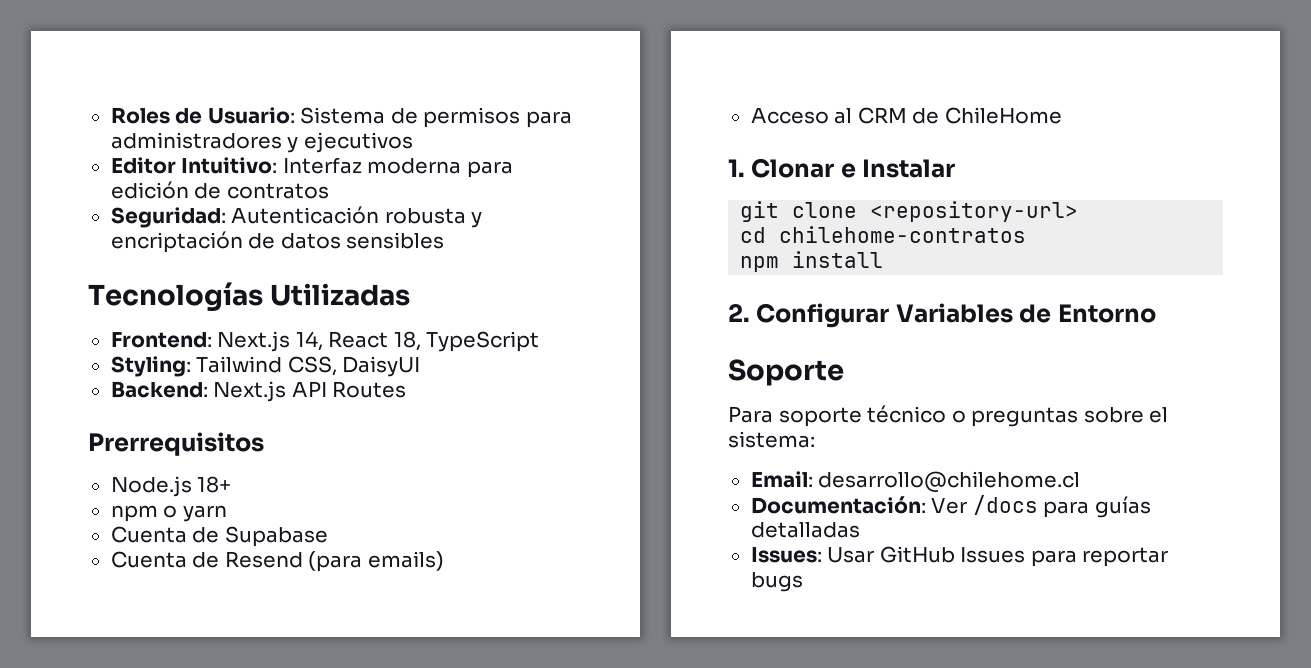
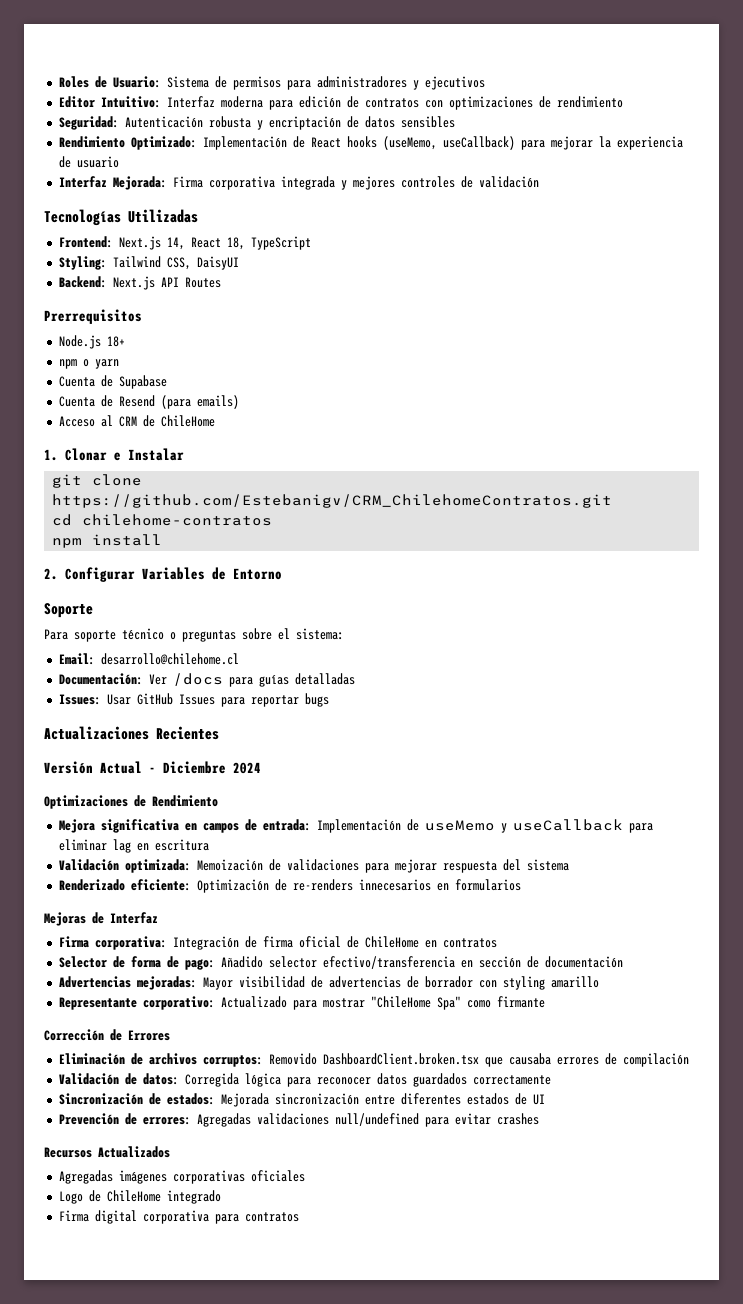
- Editor Intuitivo: Interfaz moderna para edición de contratos
+ Editor Intuitivo: Interfaz moderna para edición de contratos con optimizaciones de rendimiento
+ Rendimiento Optimizado: Implementación de React hooks (useMemo, useCallback) para mejorar la experiencia de usuario
+ Interfaz Mejorada: Firma corporativa integrada y mejores controles de validación
- git clone <repository-url>
+ git clone https://github.com/Estebanigv/CRM_ChilehomeContratos.git
+ Actualizaciones Recientes
+ Versión Actual - Diciembre 2024
+ Optimizaciones de Rendimiento
+ Mejora significativa en campos de entrada: Implementación de useMemo y useCallback para eliminar lag en escritura
+ Validación optimizada: Memoización de validaciones para mejorar respuesta del sistema
+ Renderizado eficiente: Optimización de re-renders innecesarios en formularios
+ Mejoras de Interfaz
+ Firma corporativa: Integración de firma oficial de ChileHome en contratos
+ Selector de forma de pago: Añadido selector efectivo/transferencia en sección de documentación
+ Advertencias mejoradas: Mayor visibilidad de advertencias de borrador con styling amarillo
+ Representante corporativo: Actualizado para mostrar "ChileHome Spa" como firmante
+ Corrección de Errores
+ Eliminación de archivos corruptos: Removido DashboardClient.broken.tsx que causaba errores de compilación
+ Validación de datos: Corregida lógica para reconocer datos guardados correctamente
+ Sincronización de estados: Mejorada sincronización entre diferentes estados de UI
+ Prevención de errores: Agregadas validaciones null/undefined para evitar crashes
+ Recursos Actualizados
+ Agregadas imágenes corporativas oficiales
+ Logo de ChileHome integrado
+ Firma digital corporativa para contratos

